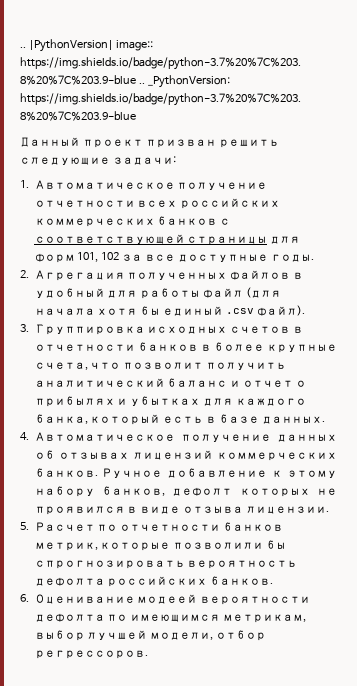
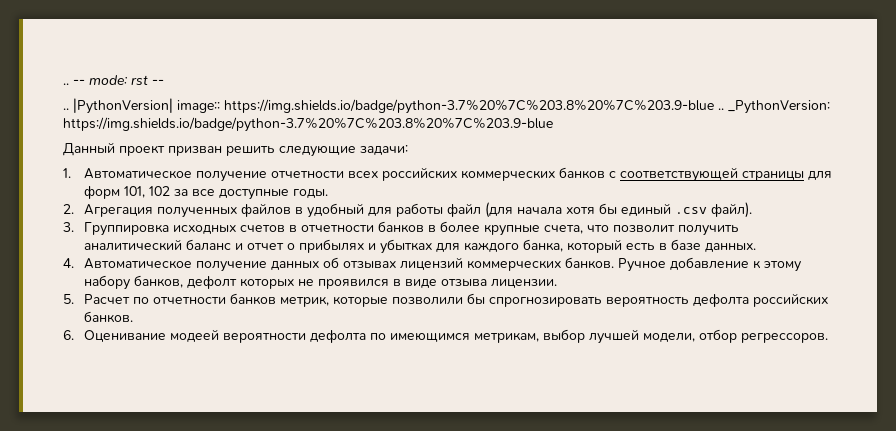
+ .. -- mode: rst --

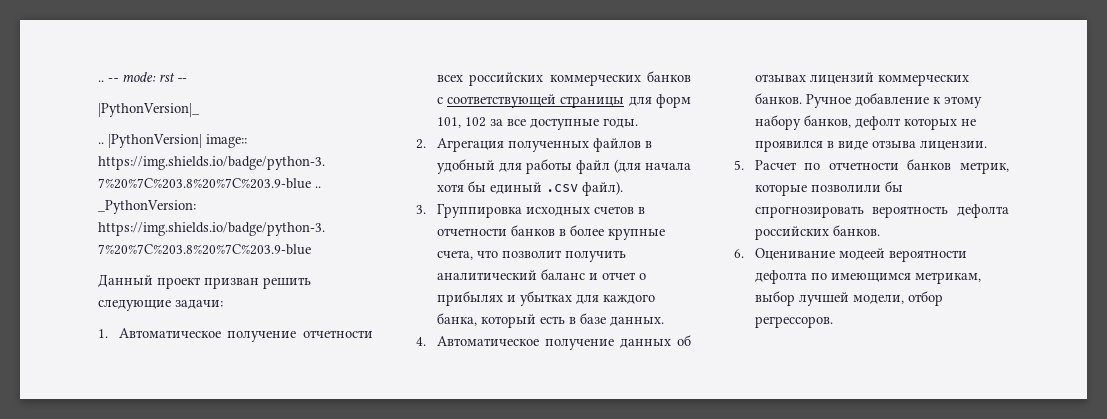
+ |PythonVersion|_

